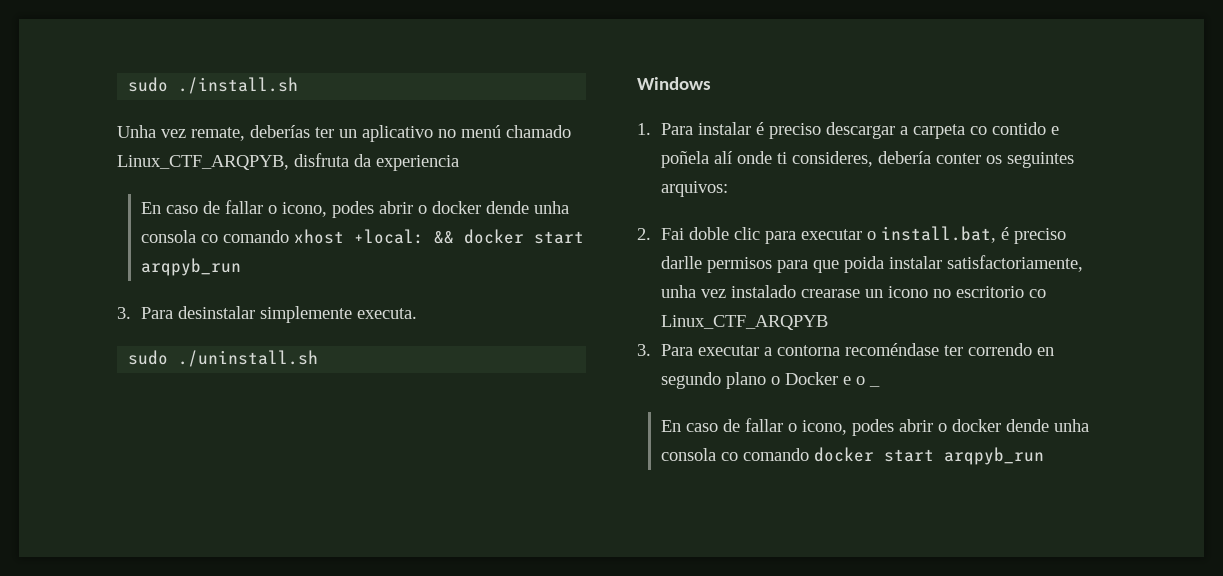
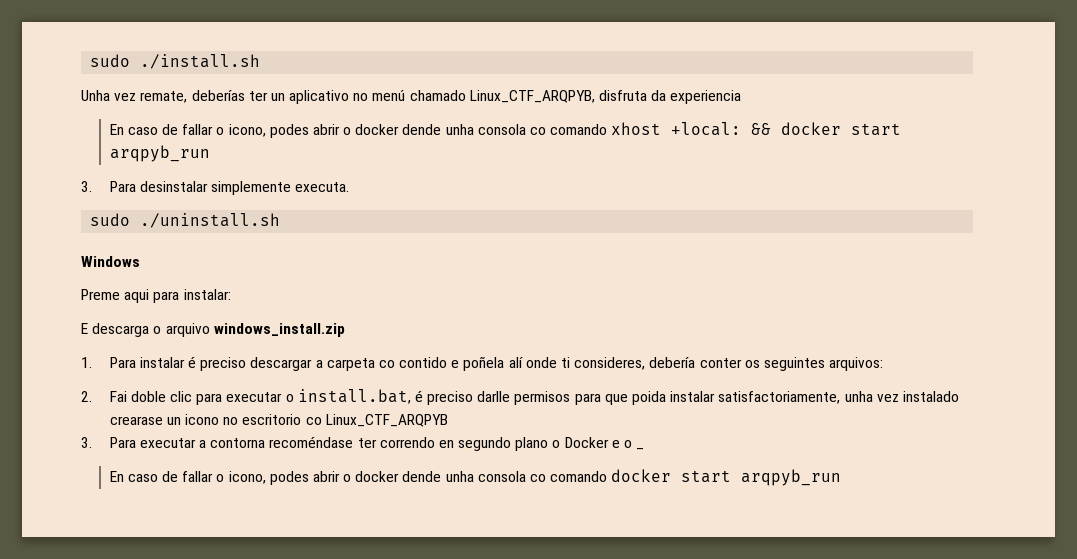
+ Preme aqui para instalar:
+ E descarga o arquivo windows_install.zip

